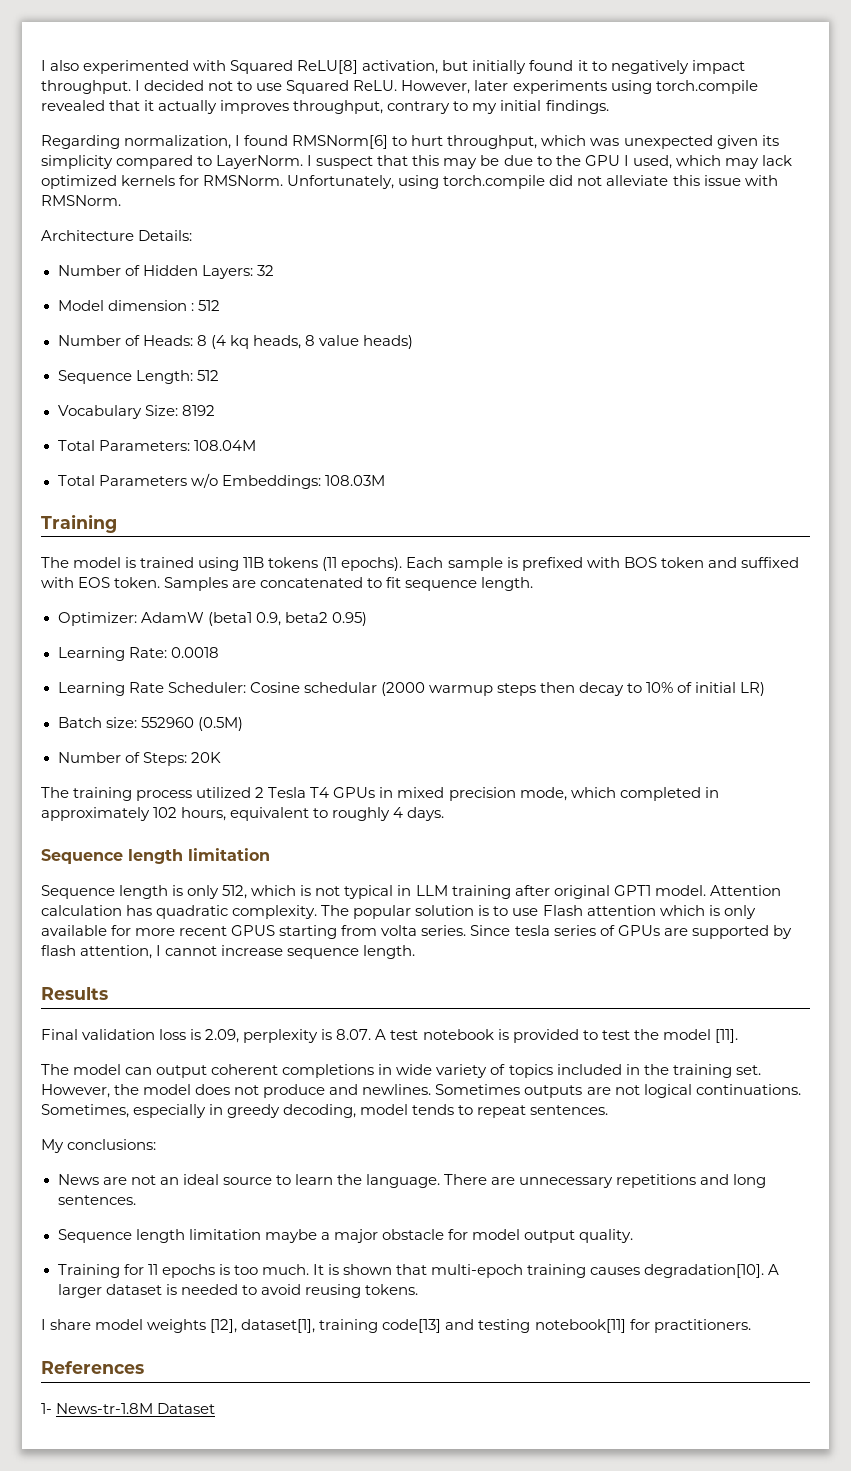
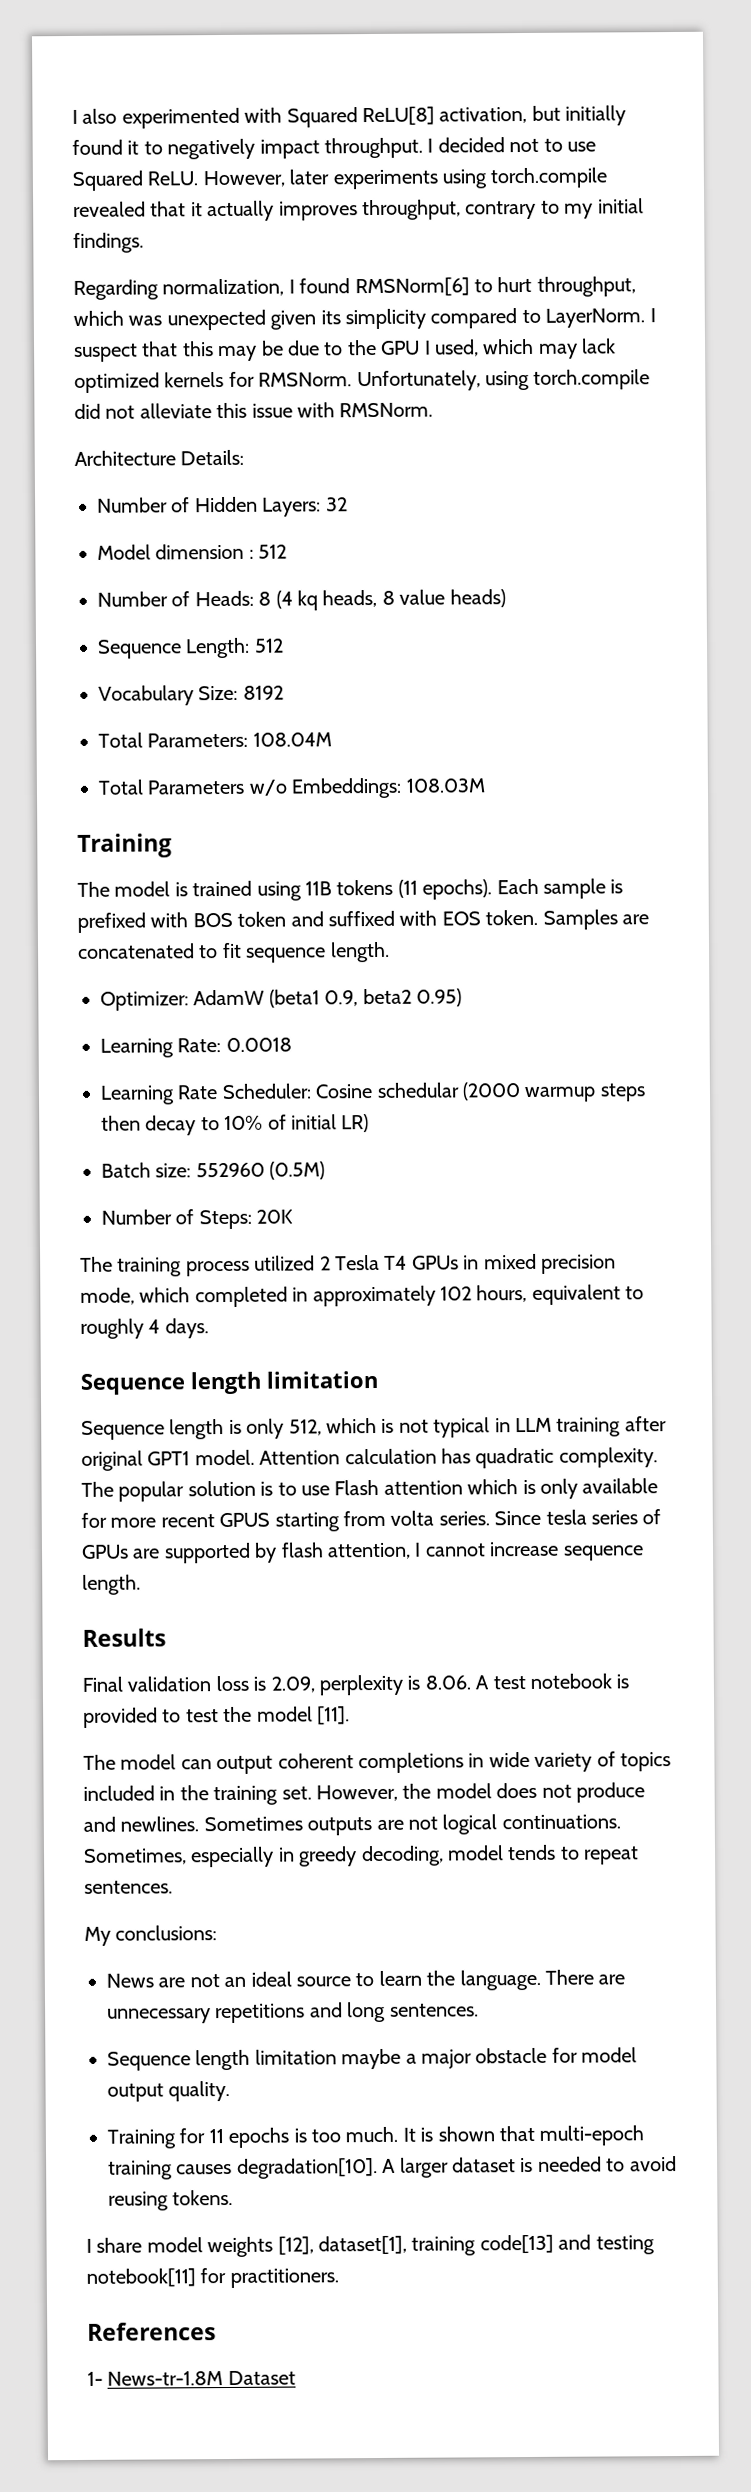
- Final validation loss is 2.09, perplexity is 8.07. A test notebook is provided to test the model [11].
+ Final validation loss is 2.09, perplexity is 8.06. A test notebook is provided to test the model [11].

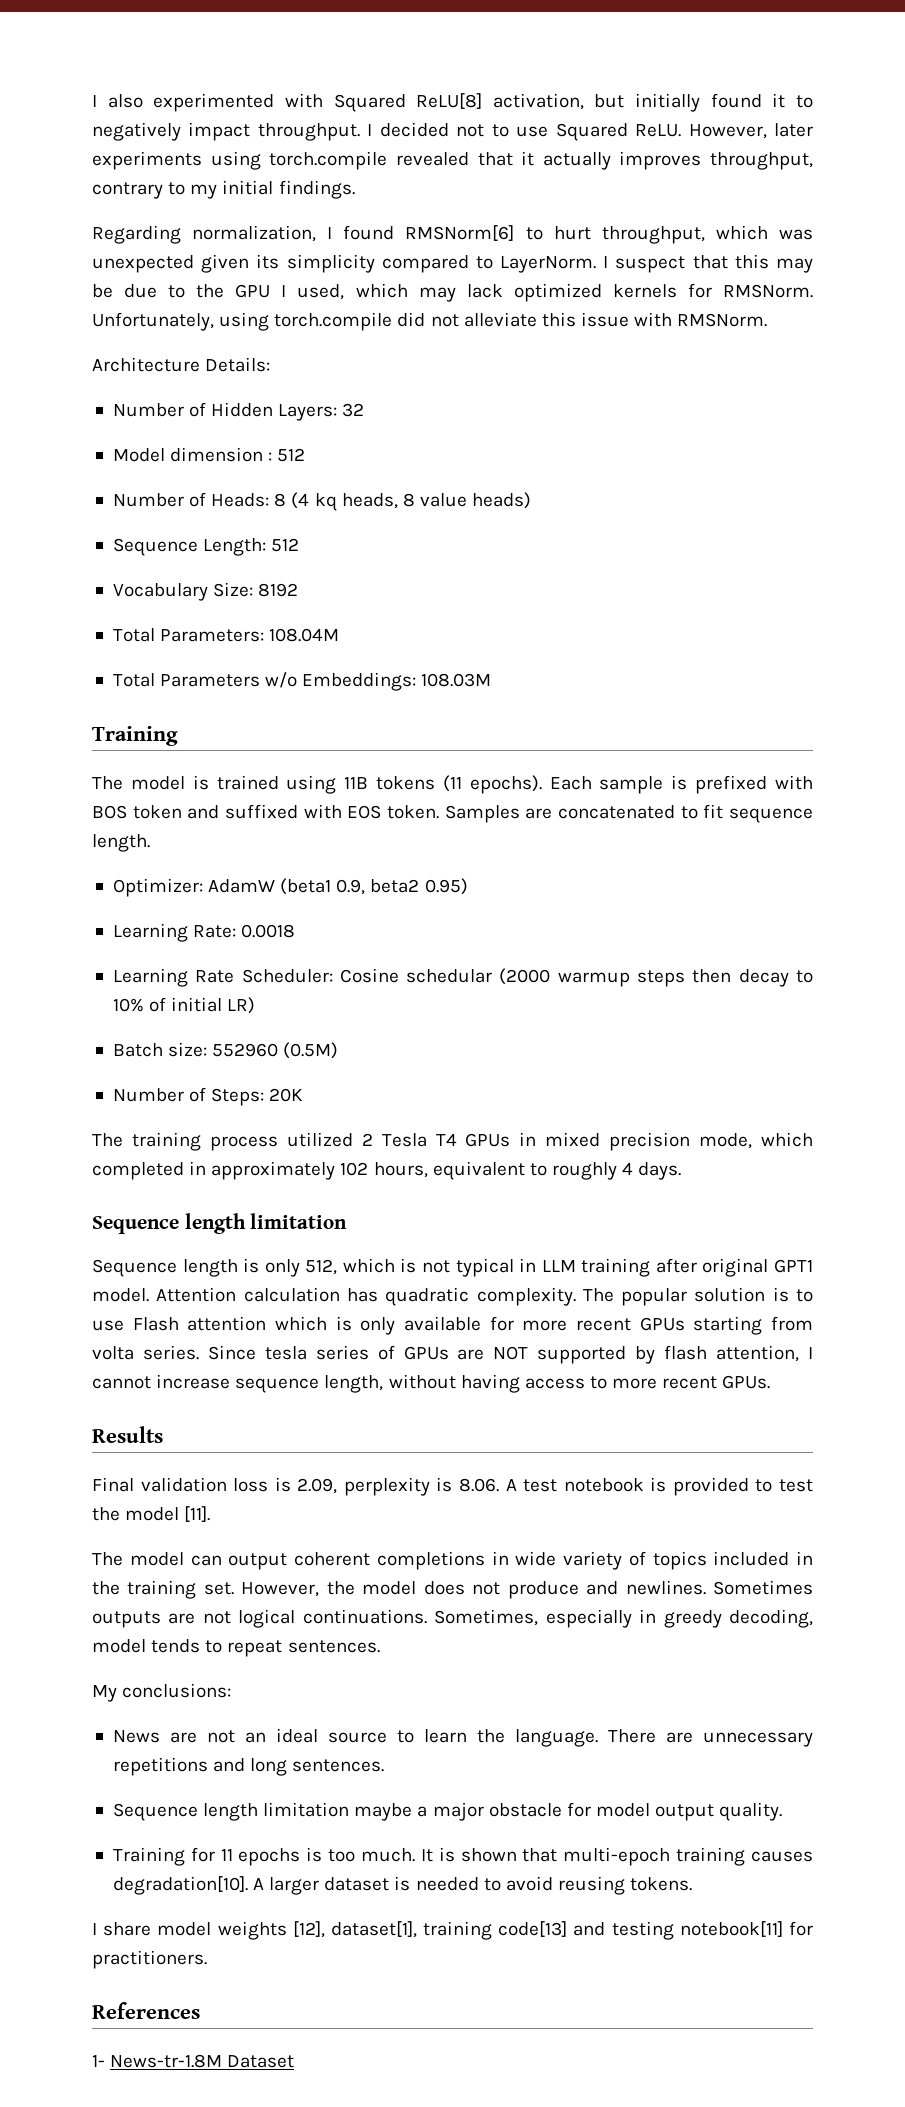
- The popular solution is to use Flash attention which is only available for more recent GPUS starting from volta series.
+ The popular solution is to use Flash attention which is only available for more recent GPUs starting from volta series.
- Since tesla series of GPUs are supported by flash attention, I cannot increase sequence length.
+ Since tesla series of GPUs are NOT supported by flash attention, I cannot increase sequence length, without having access to more recent GPUs.

